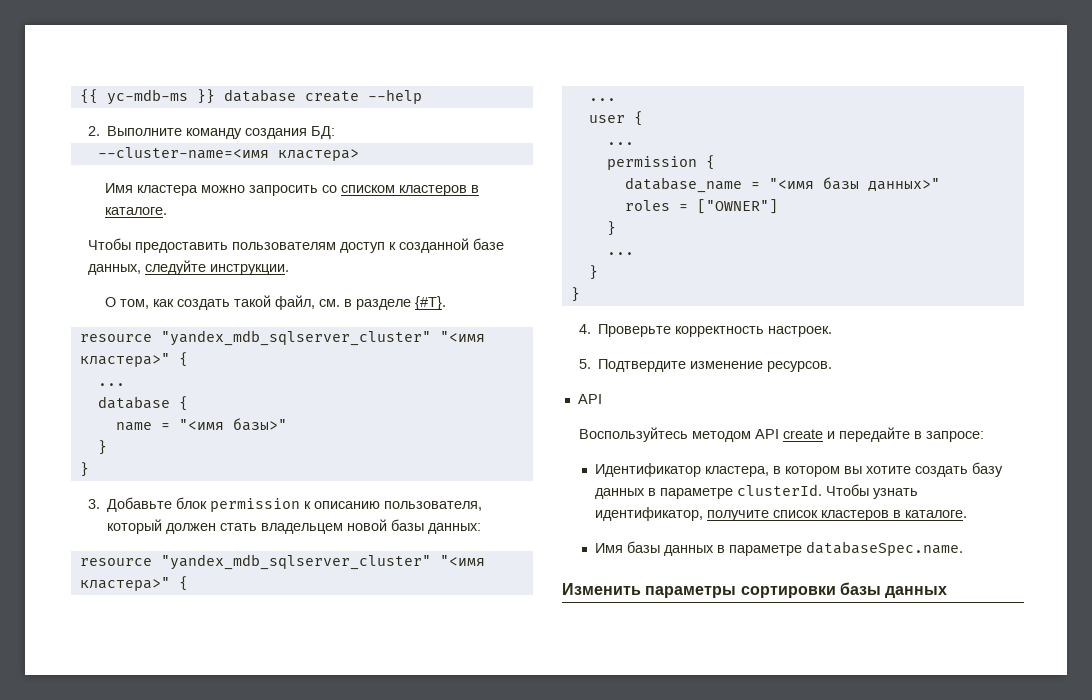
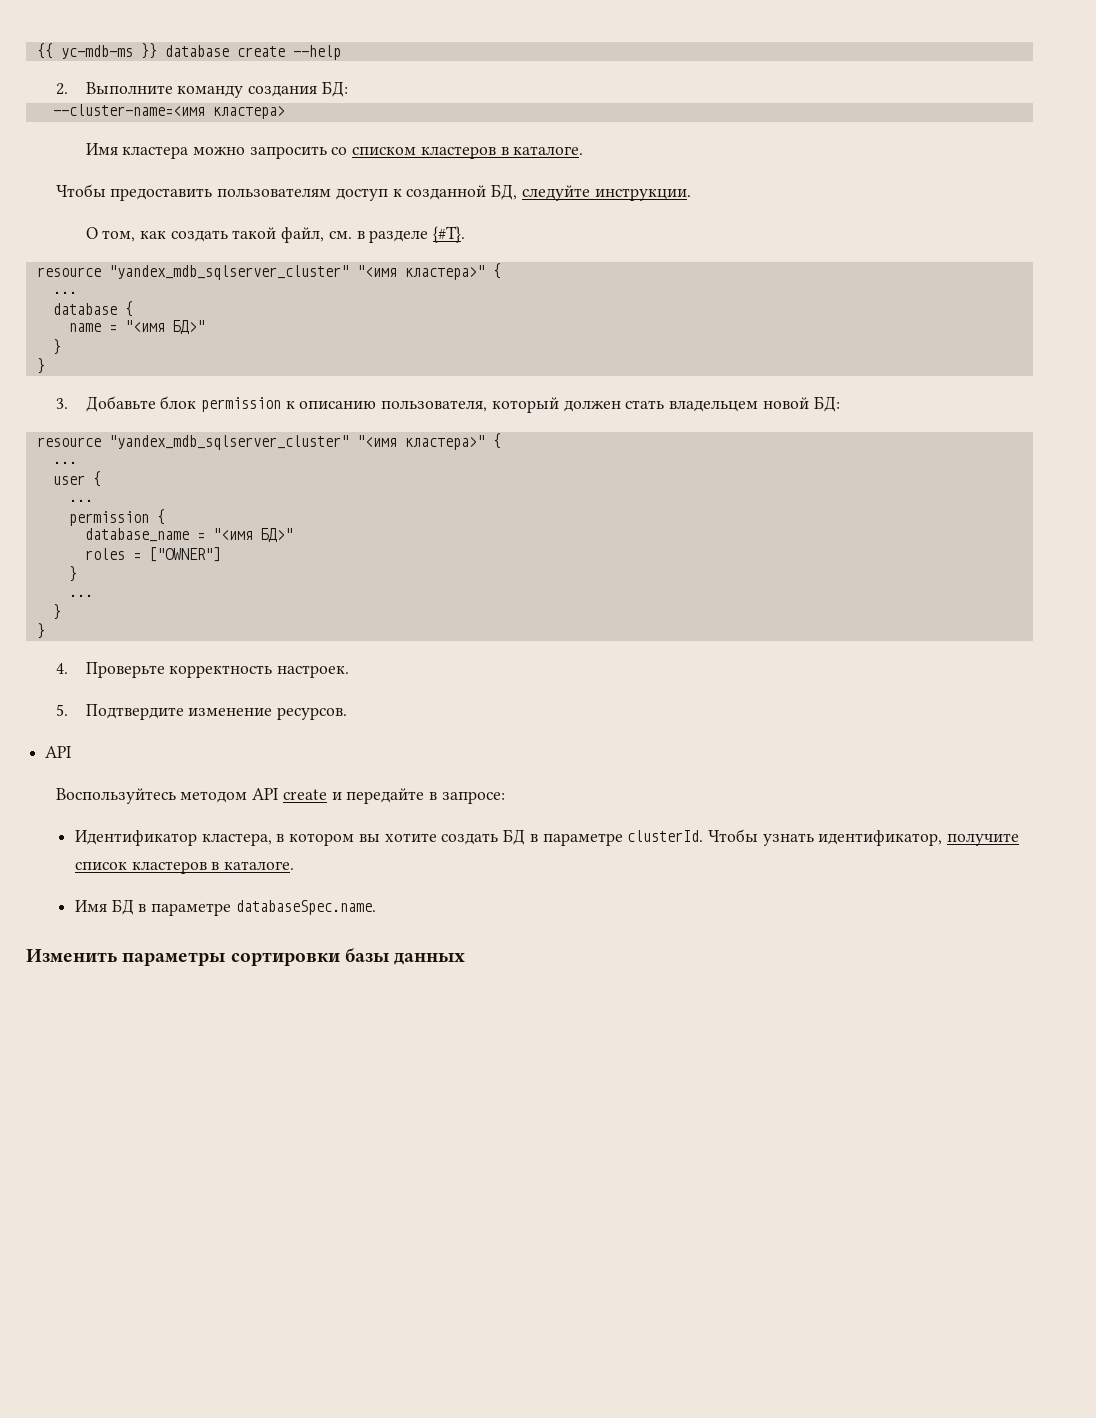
- Чтобы предоставить пользователям доступ к созданной базе данных, следуйте инструкции.
+ Чтобы предоставить пользователям доступ к созданной БД, следуйте инструкции.
- name = "<имя базы>"
+ name = "<имя БД>"
- 3. Добавьте блок permission к описанию пользователя, который должен стать владельцем новой базы данных:
+ 3. Добавьте блок permission к описанию пользователя, который должен стать владельцем новой БД:
- database_name = "<имя базы данных>"
+ database_name = "<имя БД>"
- Идентификатор кластера, в котором вы хотите создать базу данных в параметре clusterId.
+ Идентификатор кластера, в котором вы хотите создать БД в параметре clusterId.
- Имя базы данных в параметре databaseSpec.name.
+ Имя БД в параметре databaseSpec.name.

